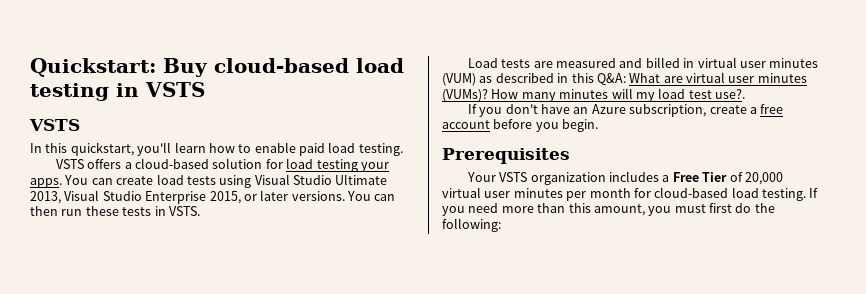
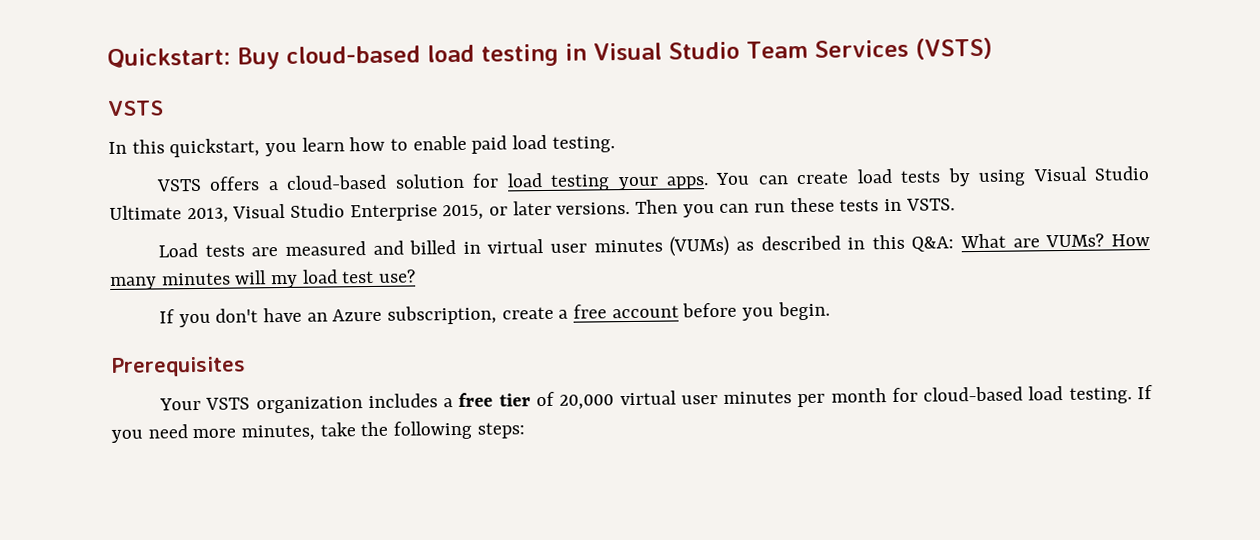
- Quickstart: Buy cloud-based load testing in VSTS
+ Quickstart: Buy cloud-based load testing in Visual Studio Team Services (VSTS)
- In this quickstart, you'll learn how to enable paid load testing.
+ In this quickstart, you learn how to enable paid load testing.
- You can create load tests using Visual Studio Ultimate 2013, Visual Studio Enterprise 2015, or later versions.
+ You can create load tests by using Visual Studio Ultimate 2013, Visual Studio Enterprise 2015, or later versions.
- You can then run these tests in VSTS.
+ Then you can run these tests in VSTS.
- Load tests are measured and billed in virtual user minutes (VUM) as described in this Q&A: What are virtual user minutes (VUMs)?
+ Load tests are measured and billed in virtual user minutes (VUMs) as described in this Q&A: What are VUMs?
- How many minutes will my load test use?.
+ How many minutes will my load test use?
- Your VSTS organization includes a Free Tier of 20,000 virtual user minutes per month for cloud-based load testing.
+ Your VSTS organization includes a free tier of 20,000 virtual user minutes per month for cloud-based load testing.
- If you need more than this amount, you must first do the following:
+ If you need more minutes, take the following steps:

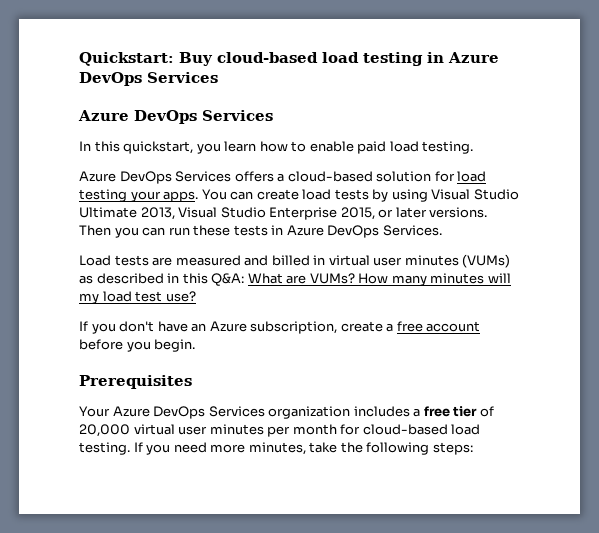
- Quickstart: Buy cloud-based load testing in Visual Studio Team Services (VSTS)
- VSTS
+ Quickstart: Buy cloud-based load testing in Azure DevOps Services
+ Azure DevOps Services
- VSTS offers a cloud-based solution for load testing your apps.
+ Azure DevOps Services offers a cloud-based solution for load testing your apps.
- Then you can run these tests in VSTS.
+ Then you can run these tests in Azure DevOps Services.
- Your VSTS organization includes a free tier of 20,000 virtual user minutes per month for cloud-based load testing.
+ Your Azure DevOps Services organization includes a free tier of 20,000 virtual user minutes per month for cloud-based load testing.

